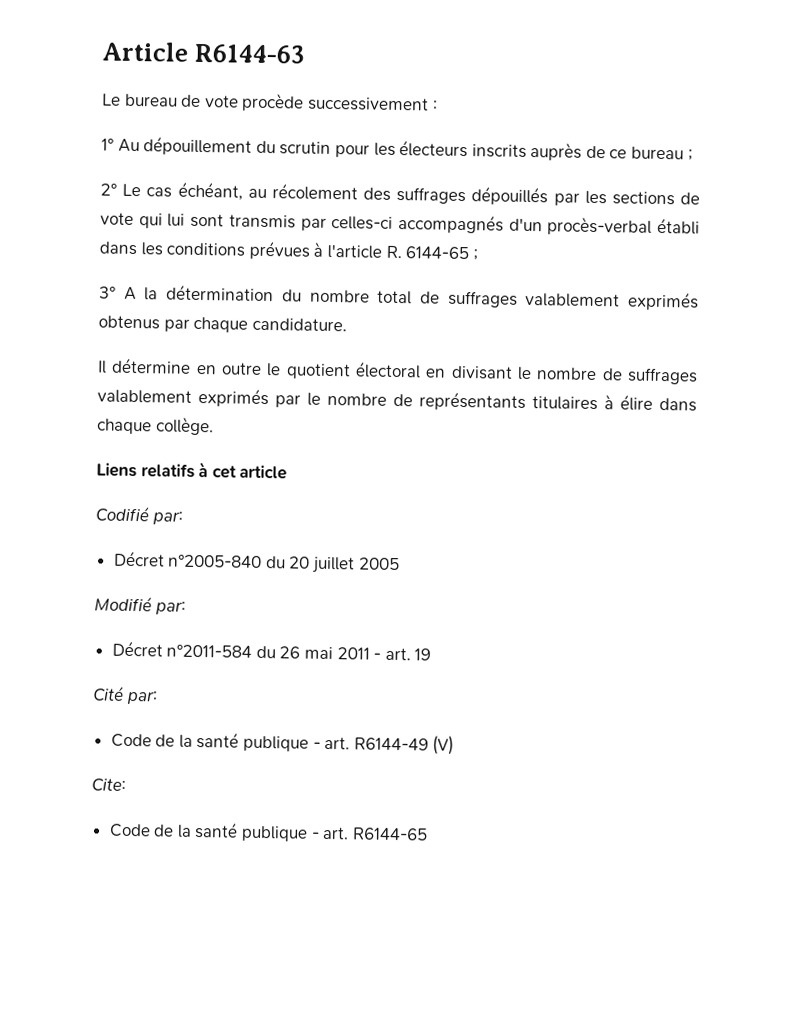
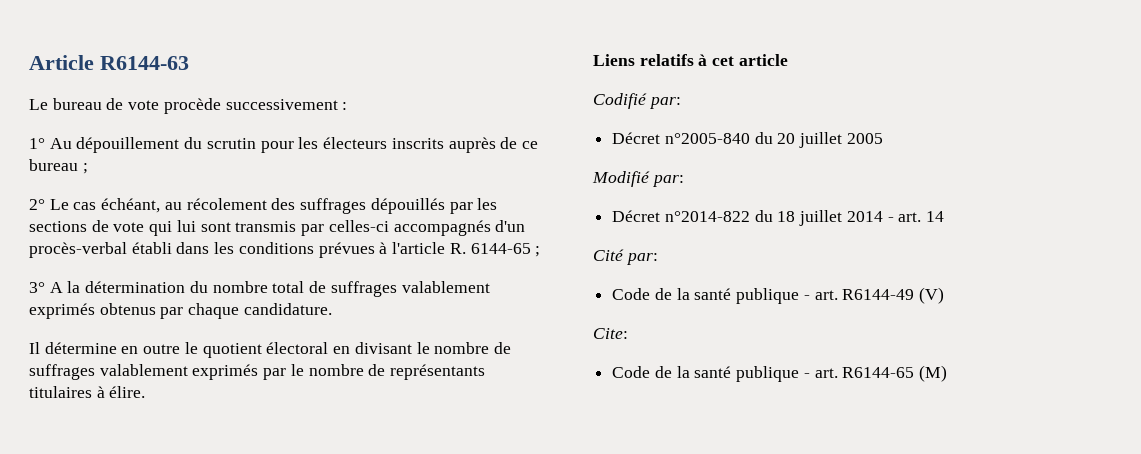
- Il détermine en outre le quotient électoral en divisant le nombre de suffrages valablement exprimés par le nombre de représentants titulaires à élire dans chaque collège.
+ Il détermine en outre le quotient électoral en divisant le nombre de suffrages valablement exprimés par le nombre de représentants titulaires à élire.
- Décret n°2011-584 du 26 mai 2011 - art. 19
+ Décret n°2014-822 du 18 juillet 2014 - art. 14
- Code de la santé publique - art. R6144-65
+ Code de la santé publique - art. R6144-65 (M)

